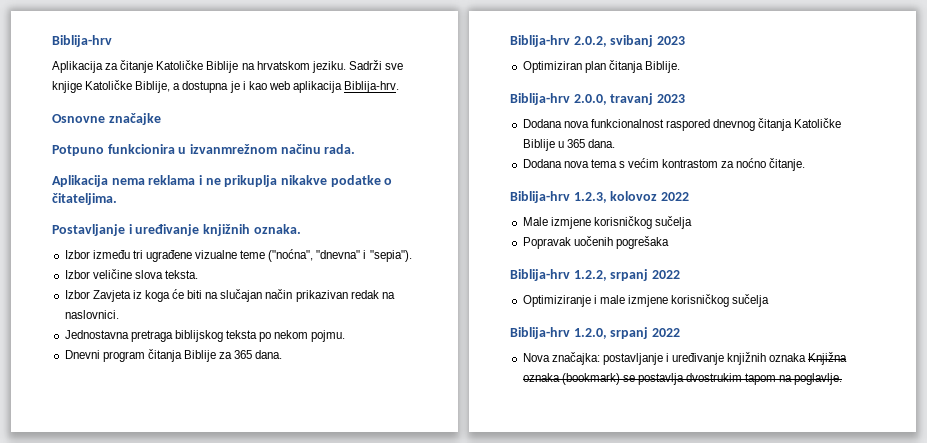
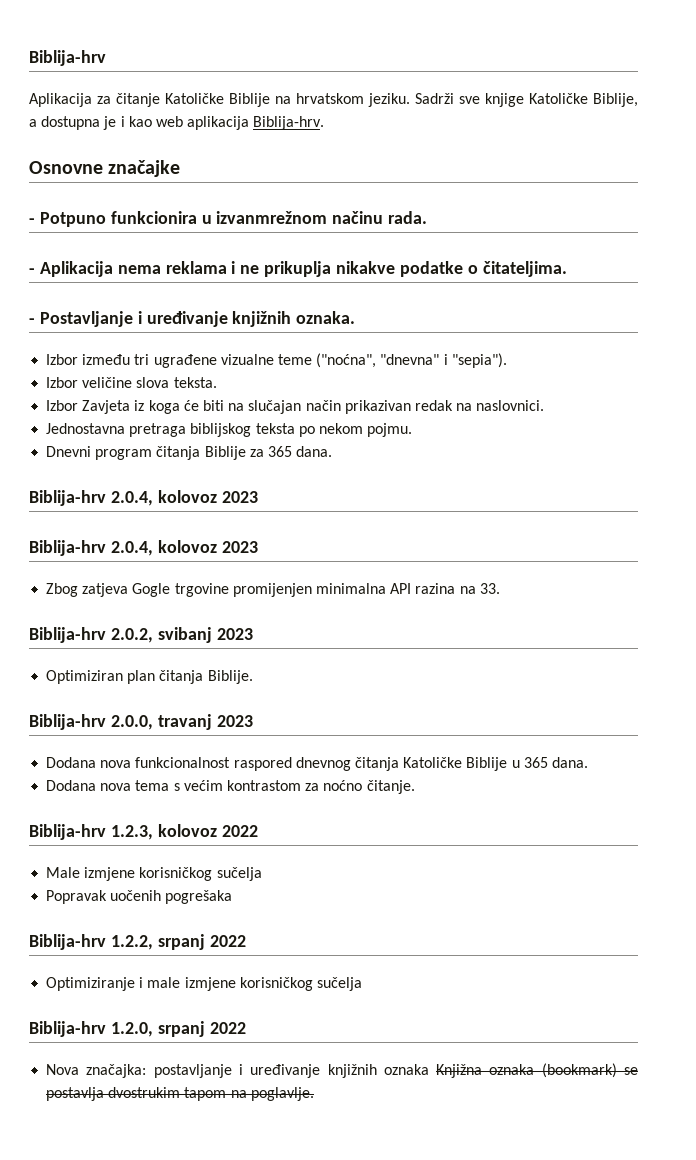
- Potpuno funkcionira u izvanmrežnom načinu rada.
+ - Potpuno funkcionira u izvanmrežnom načinu rada.
- Aplikacija nema reklama i ne prikuplja nikakve podatke o čitateljima.
+ - Aplikacija nema reklama i ne prikuplja nikakve podatke o čitateljima.
- Postavljanje i uređivanje knjižnih oznaka.
+ - Postavljanje i uređivanje knjižnih oznaka.
  Dnevni program čitanja Biblije za 365 dana.
+ Biblija-hrv 2.0.4, kolovoz 2023
+ Biblija-hrv 2.0.4, kolovoz 2023
+ Zbog zatjeva Gogle trgovine promijenjen minimalna API razina na 33.

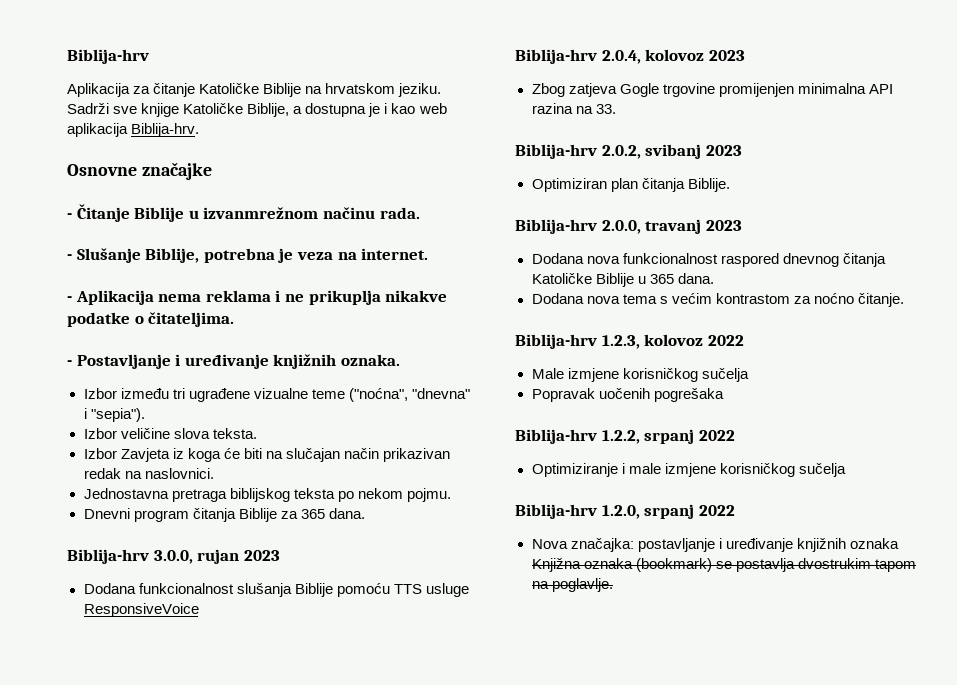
- - Potpuno funkcionira u izvanmrežnom načinu rada.
+ - Čitanje Biblije u izvanmrežnom načinu rada.
+ - Slušanje Biblije, potrebna je veza na internet.
  Dnevni program čitanja Biblije za 365 dana.
- Biblija-hrv 2.0.4, kolovoz 2023
+ Biblija-hrv 3.0.0, rujan 2023
+ Dodana funkcionalnost slušanja Biblije pomoću TTS usluge ResponsiveVoice

